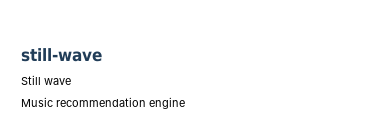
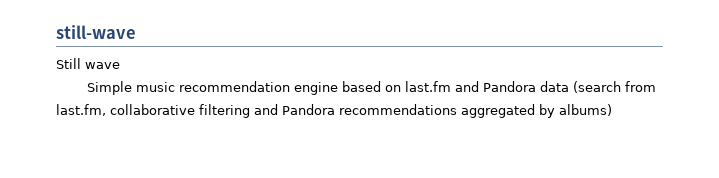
- Music recommendation engine
+ Simple music recommendation engine based on last.fm and Pandora data (search from last.fm, collaborative filtering and Pandora recommendations aggregated by albums)

